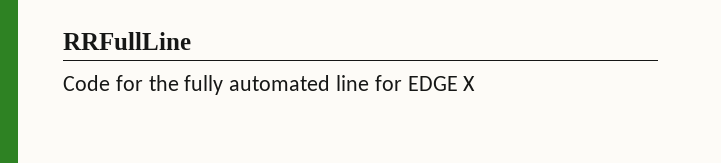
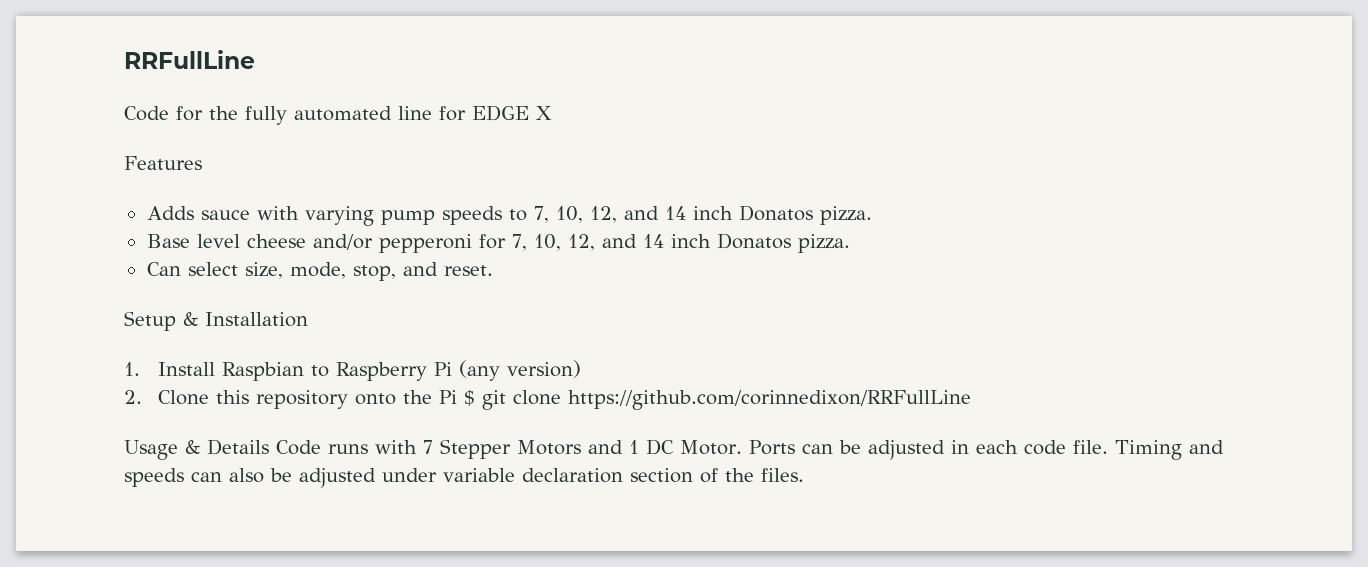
+ Features
+ Adds sauce with varying pump speeds to 7, 10, 12, and 14 inch Donatos pizza.
+ Base level cheese and/or pepperoni for 7, 10, 12, and 14 inch Donatos pizza.
+ Can select size, mode, stop, and reset.
+ Setup & Installation
+ 1. Install Raspbian to Raspberry Pi (any version)
+ 2. Clone this repository onto the Pi $ git clone https://github.com/corinnedixon/RRFullLine
+ Usage & Details Code runs with 7 Stepper Motors and 1 DC Motor. Ports can be adjusted in each code file. Timing and speeds can also be adjusted under variable declaration section of the files.

